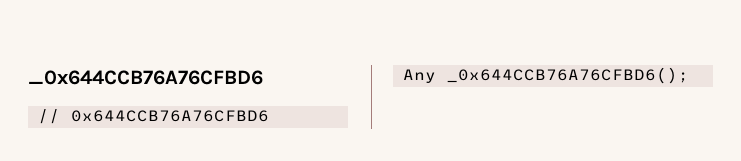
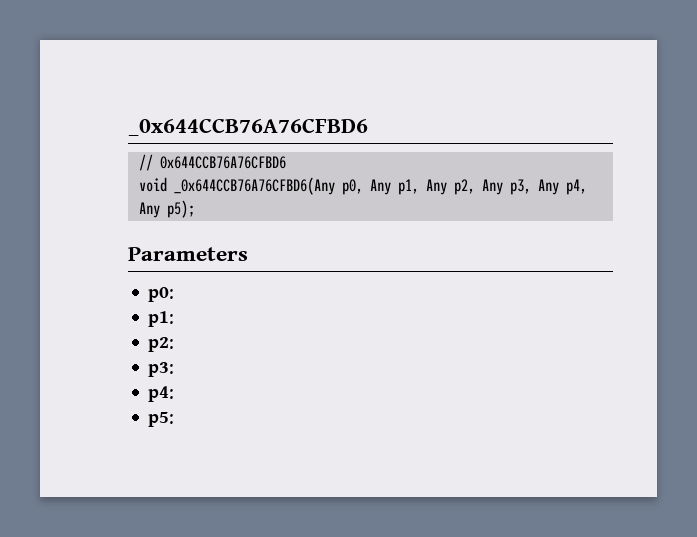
- Any _0x644CCB76A76CFBD6();
+ void _0x644CCB76A76CFBD6(Any p0, Any p1, Any p2, Any p3, Any p4, Any p5);
+ Parameters
+ p0:
+ p1:
+ p2:
+ p3:
+ p4:
+ p5:

